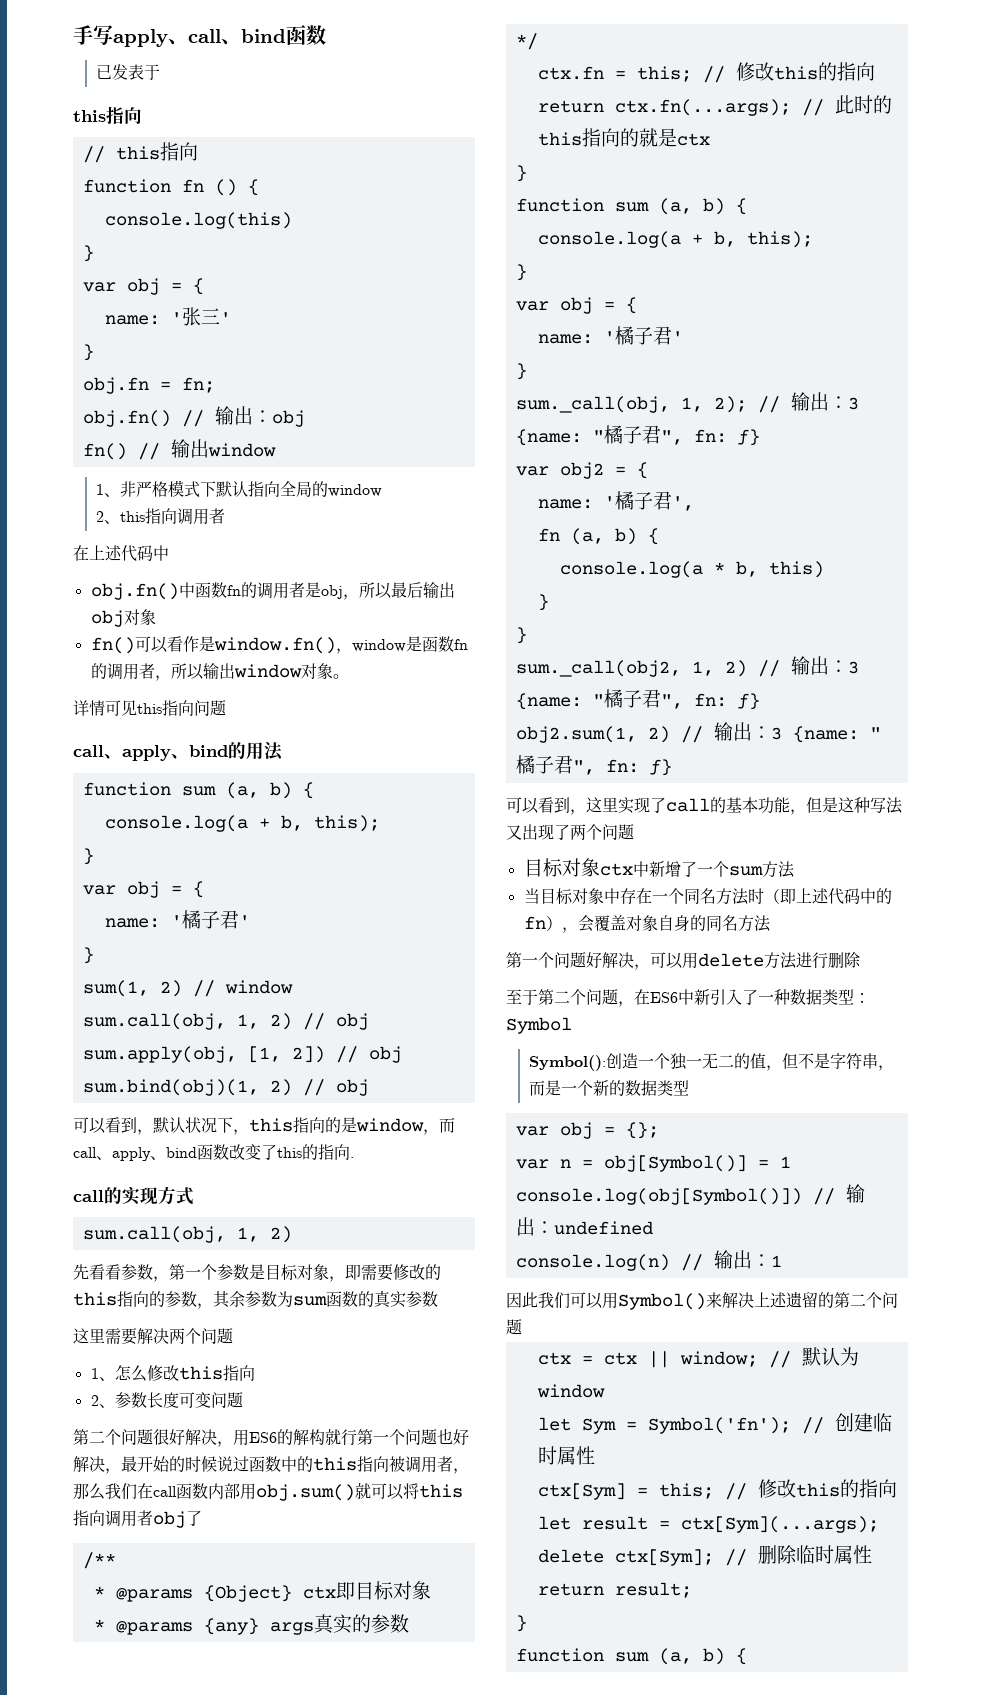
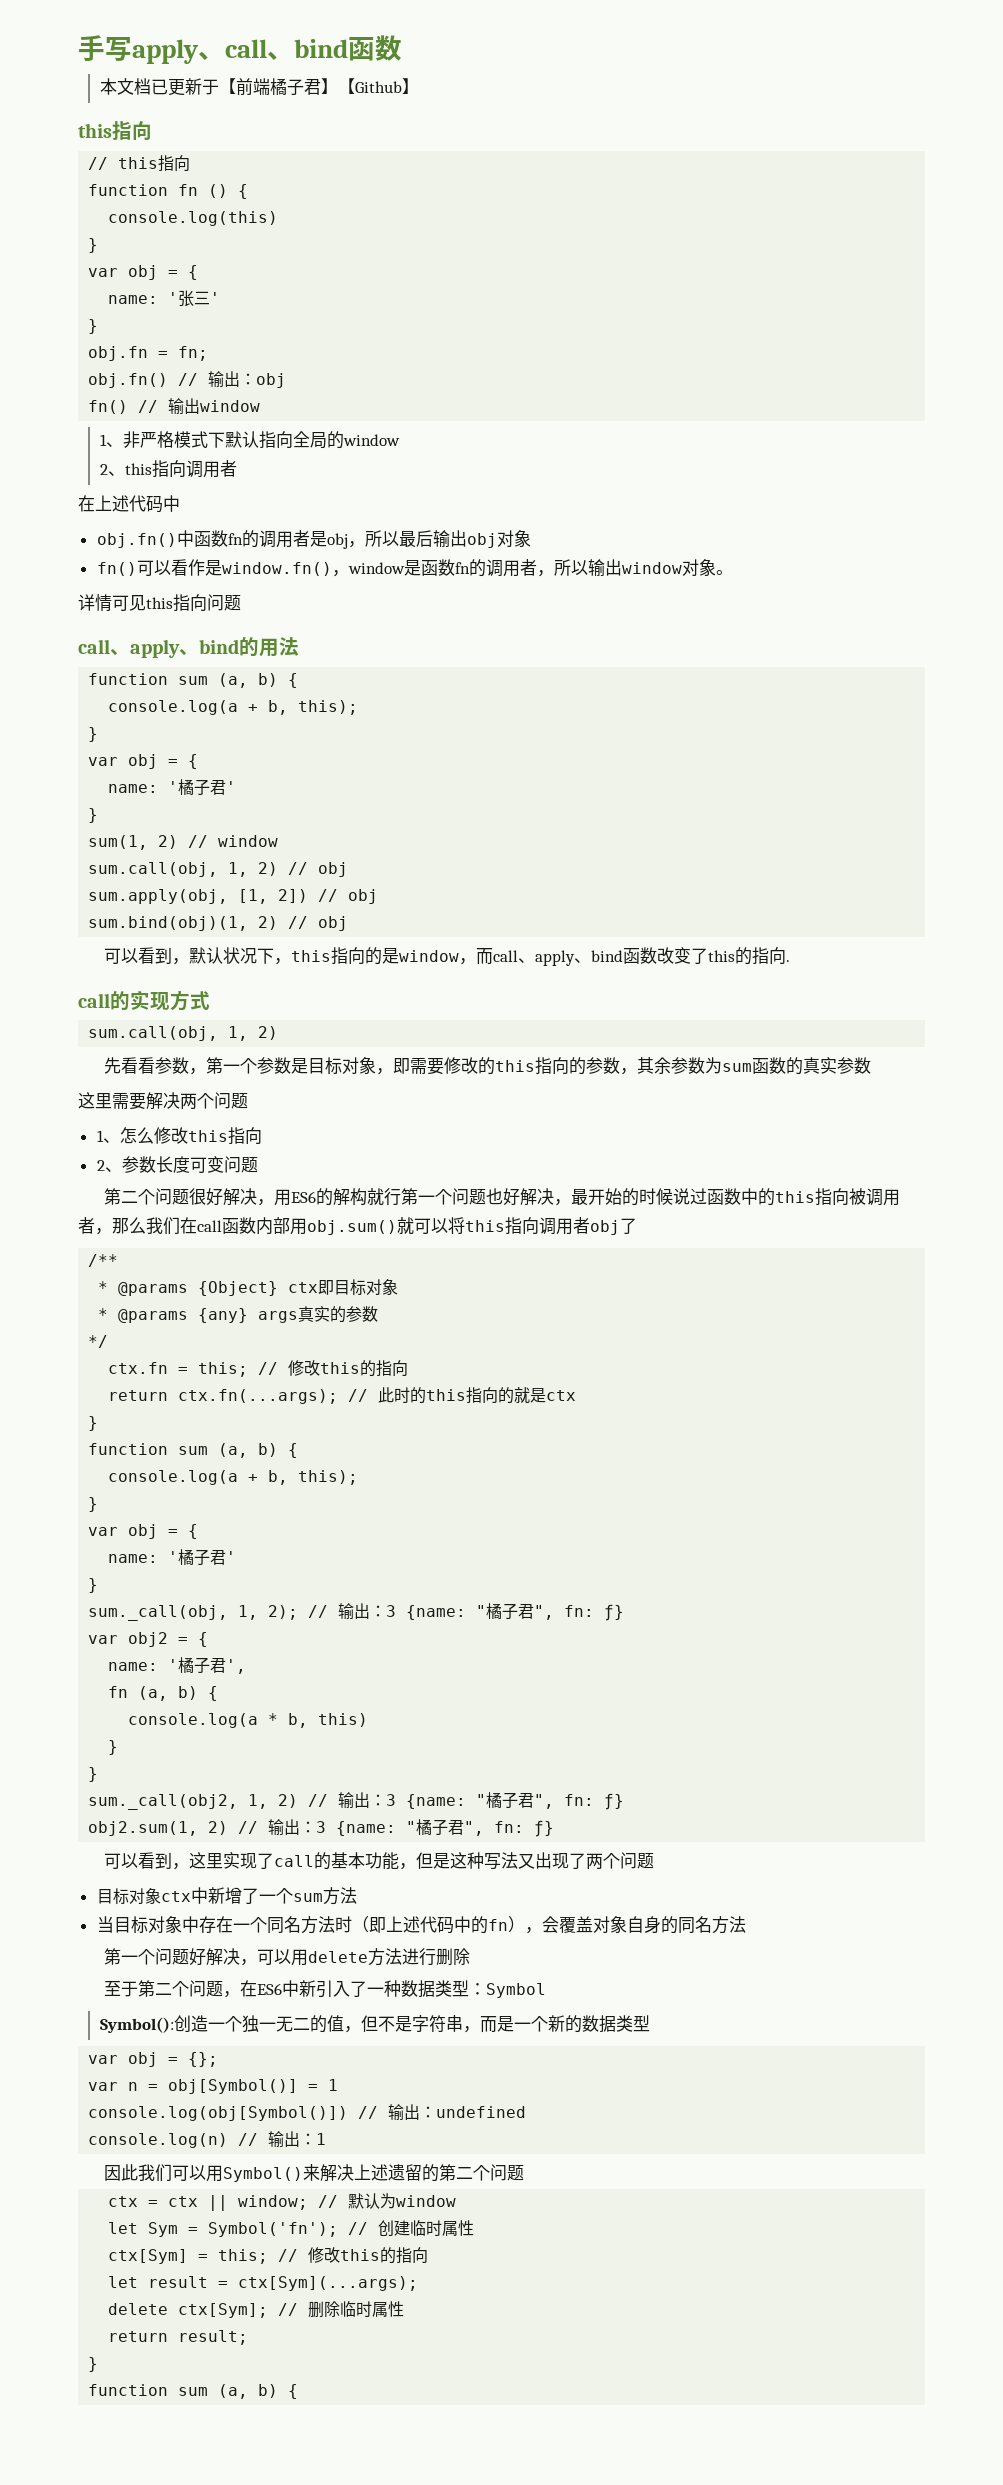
- 已发表于
+ 本文档已更新于【前端橘子君】【Github】

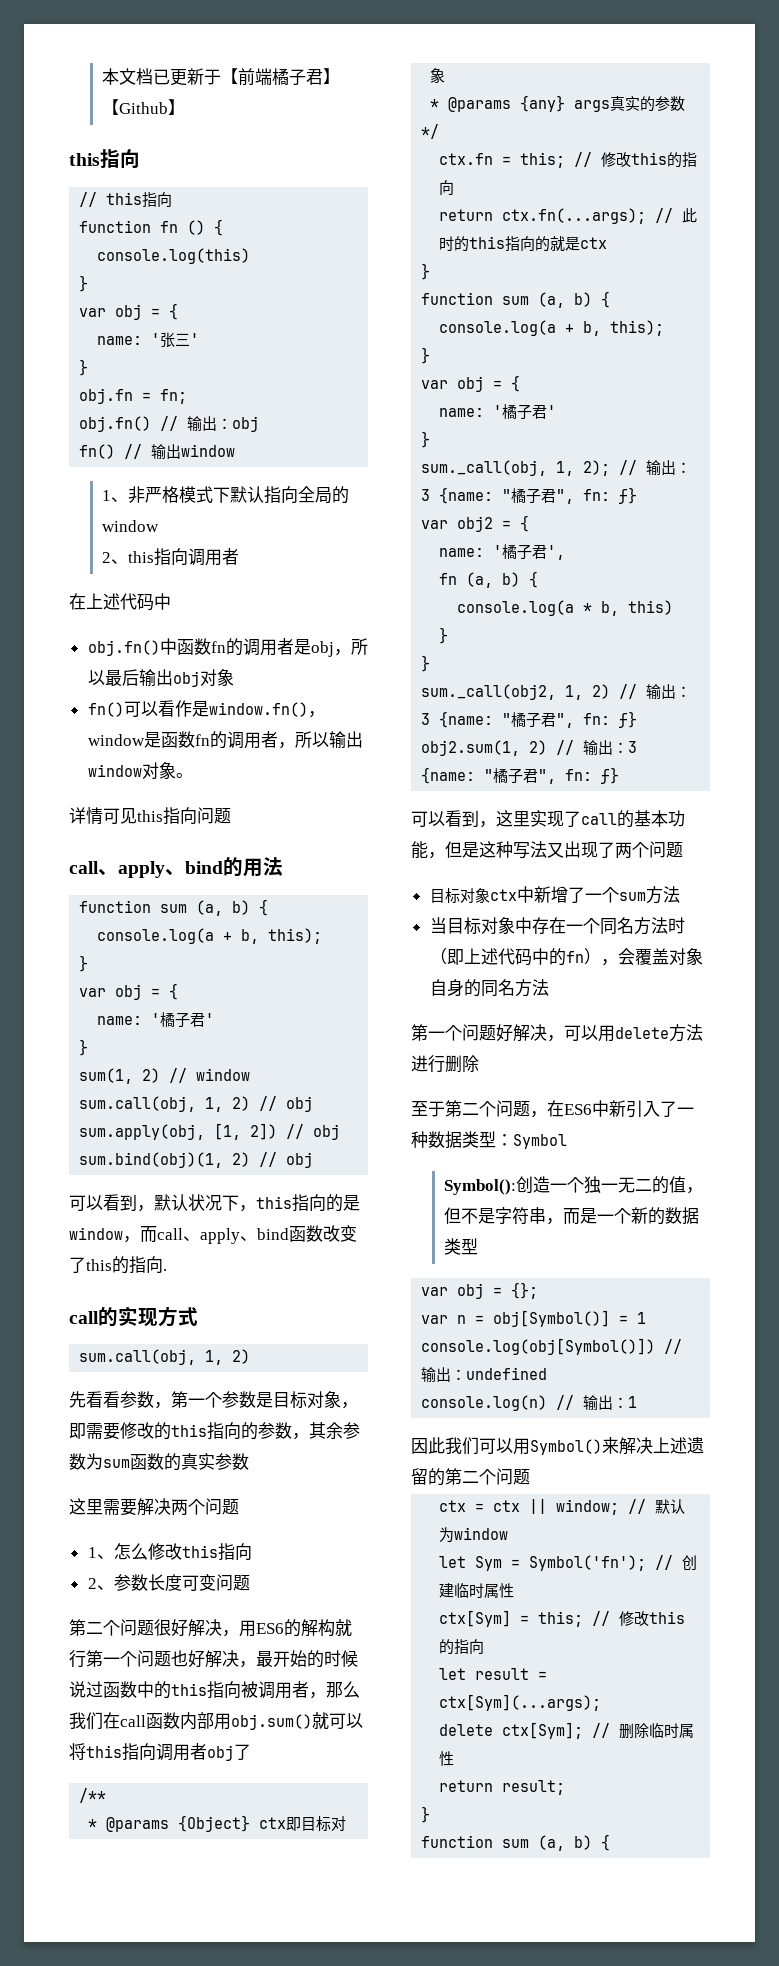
- 手写apply、call、bind函数

